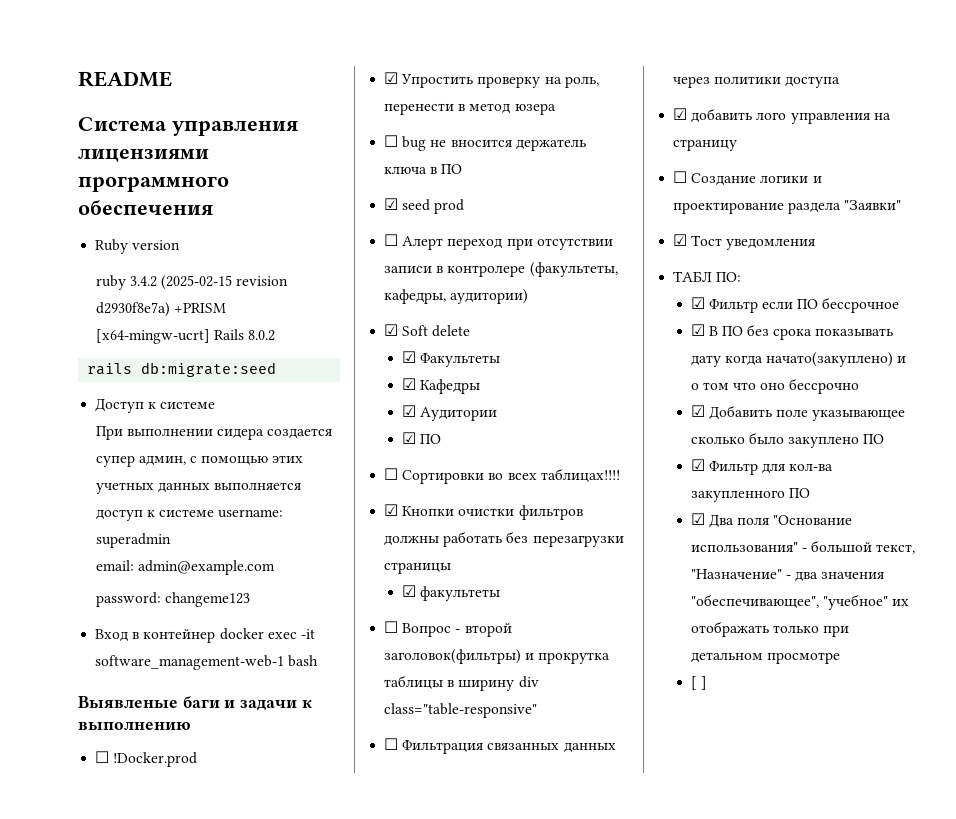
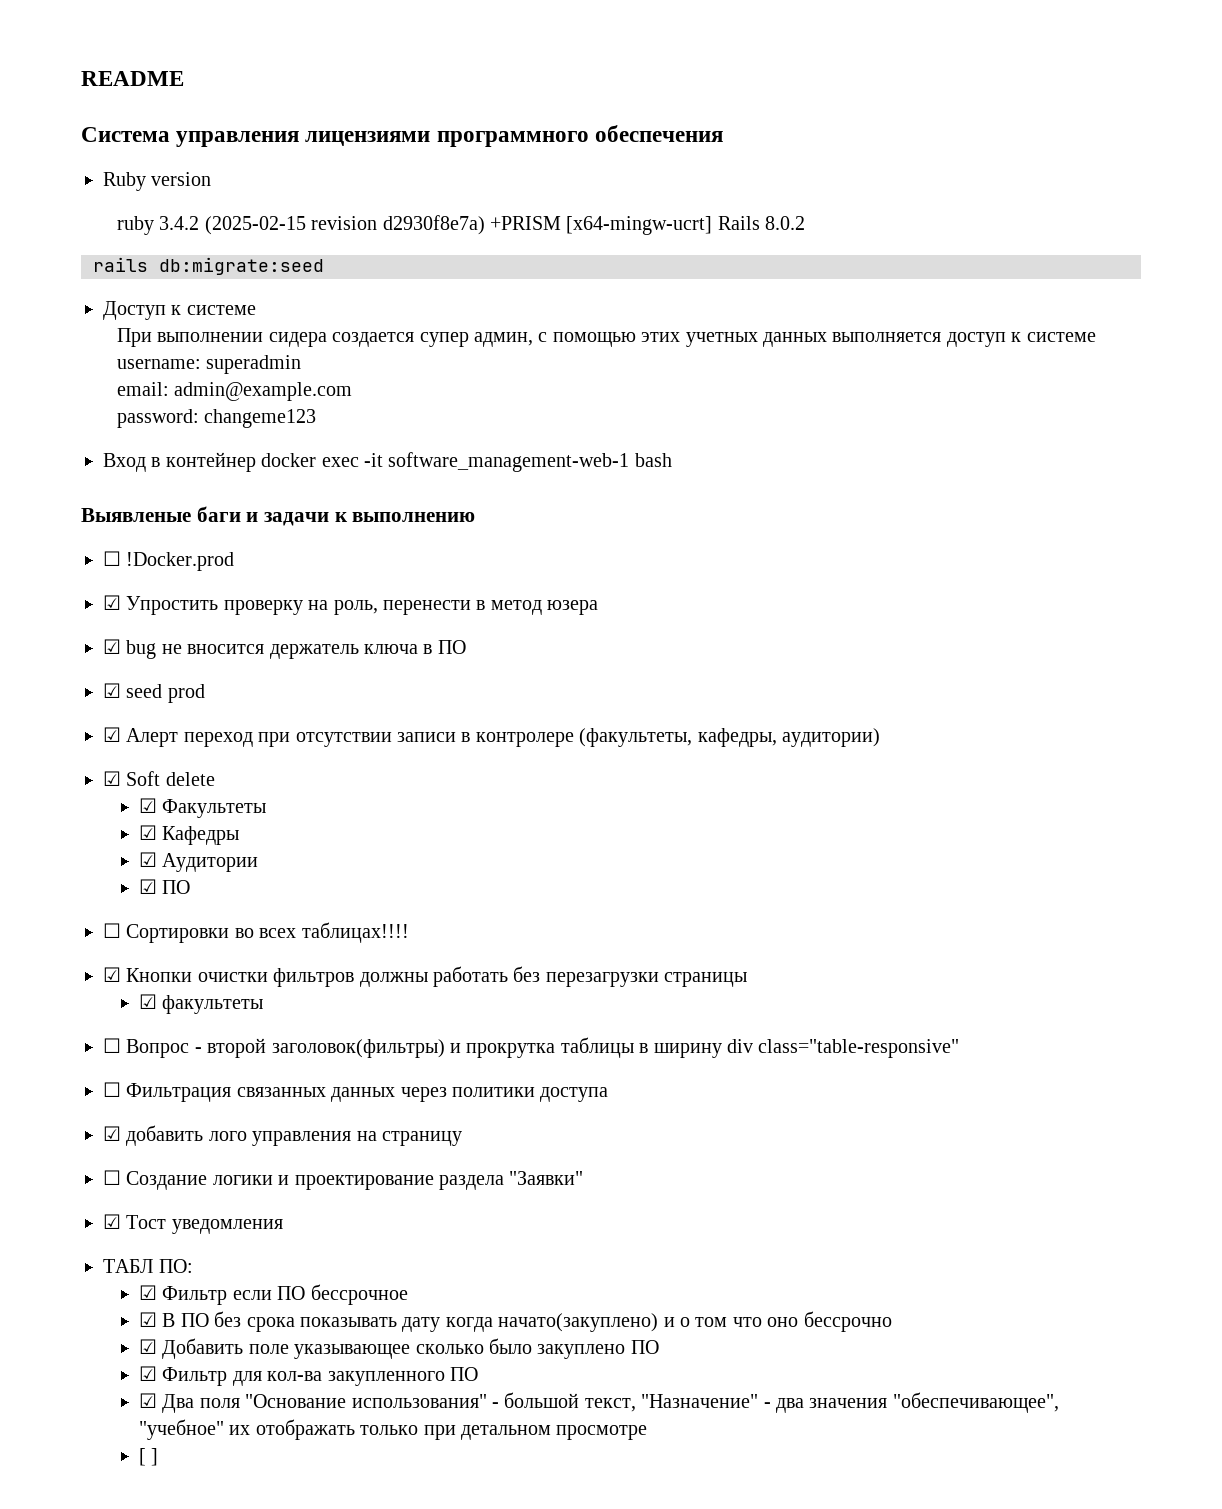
- ☐ bug не вносится держатель ключа в ПО
+ ☑ bug не вносится держатель ключа в ПО
- ☐ Алерт переход при отсутствии записи в контролере (факультеты, кафедры, аудитории)
+ ☑ Алерт переход при отсутствии записи в контролере (факультеты, кафедры, аудитории)

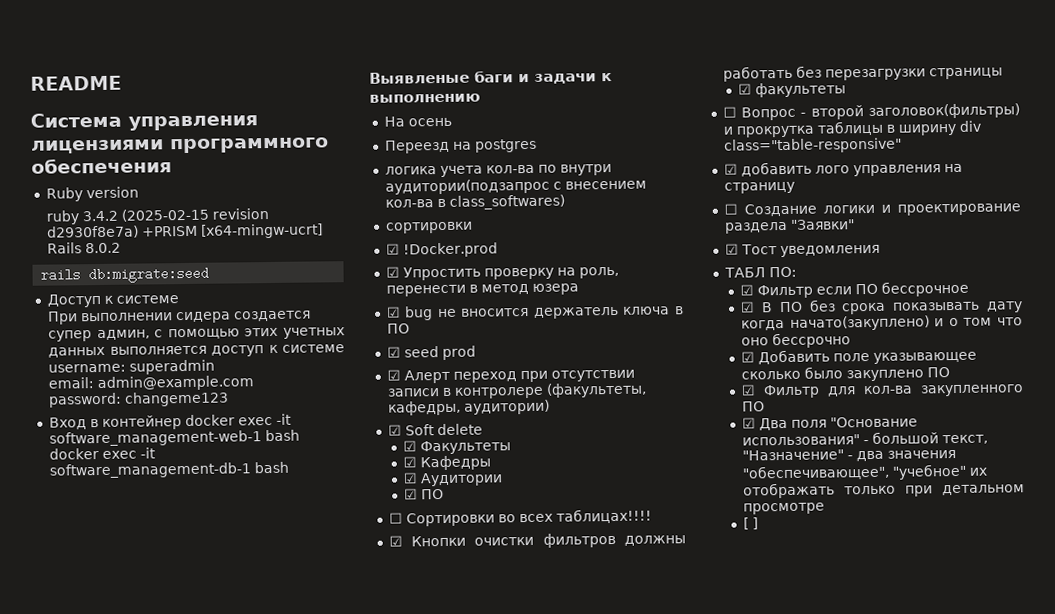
- Вход в контейнер docker exec -it software_management-web-1 bash
+ Вход в контейнер docker exec -it software_management-web-1 bash docker exec -it software_management-db-1 bash
- ☐ !Docker.prod
+ На осень
+ Переезд на postgres
+ логика учета кол-ва по внутри аудитории(подзапрос с внесением кол-ва в class_softwares)
+ сортировки
+ ☑ !Docker.prod
- ☐ Фильтрация связанных данных через политики доступа

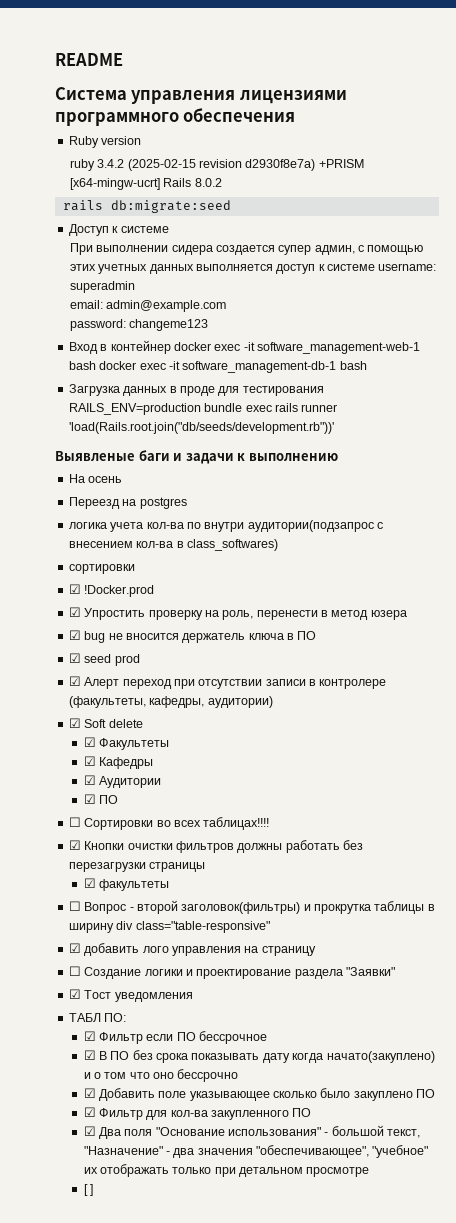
+ Загрузка данных в проде для тестирования RAILS_ENV=production bundle exec rails runner 'load(Rails.root.join("db/seeds/development.rb"))'

